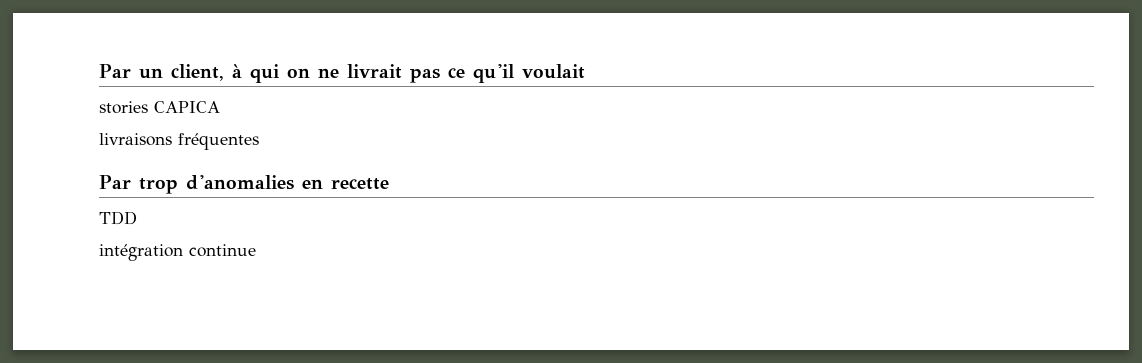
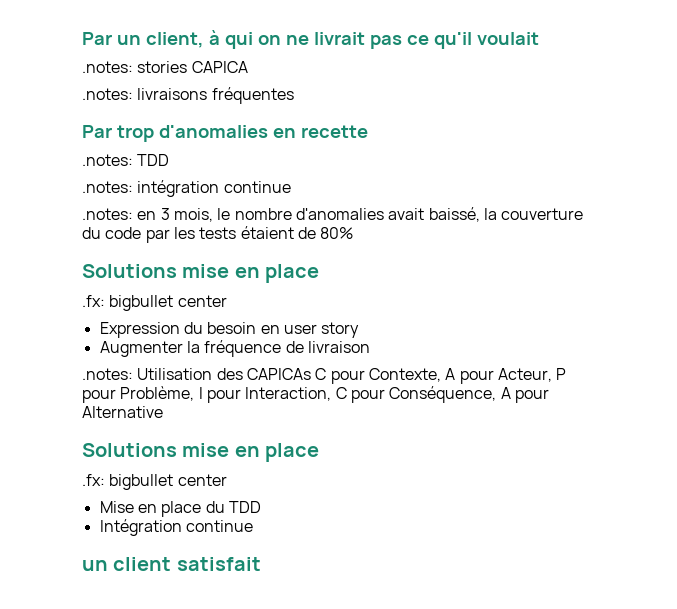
- stories CAPICA
+ .notes: stories CAPICA
- livraisons fréquentes
+ .notes: livraisons fréquentes
- TDD
- intégration continue
+ .notes: TDD
+ .notes: intégration continue
+ .notes: en 3 mois, le nombre d'anomalies avait baissé, la couverture du code par les tests étaient de 80%
+ Solutions mise en place
+ .fx: bigbullet center
+ Expression du besoin en user story
+ Augmenter la fréquence de livraison
+ .notes: Utilisation des CAPICAs C pour Contexte, A pour Acteur, P pour Problème, I pour Interaction, C pour Conséquence, A pour Alternative
+ Solutions mise en place
+ .fx: bigbullet center
+ Mise en place du TDD
+ Intégration continue
+ un client satisfait

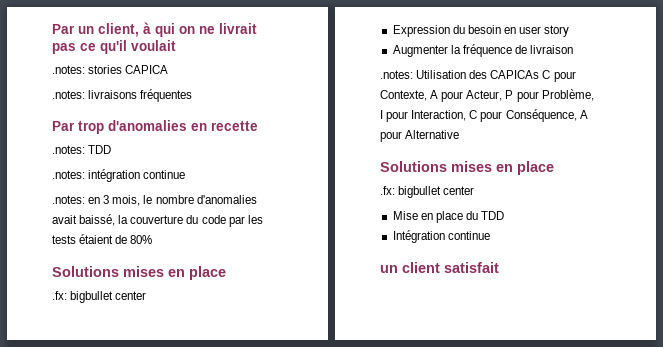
  .notes: en 3 mois, le nombre d'anomalies avait baissé, la couverture du code par les tests étaient de 80%
- Solutions mise en place
+ Solutions mises en place
  .notes: Utilisation des CAPICAs C pour Contexte, A pour Acteur, P pour Problème, I pour Interaction, C pour Conséquence, A pour Alternative
- Solutions mise en place
+ Solutions mises en place

